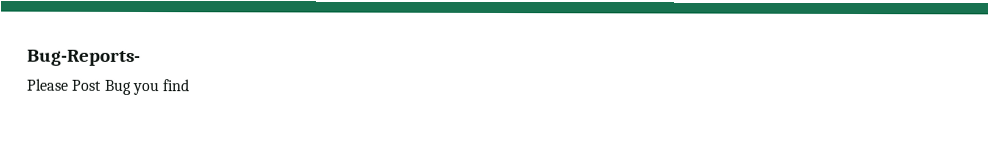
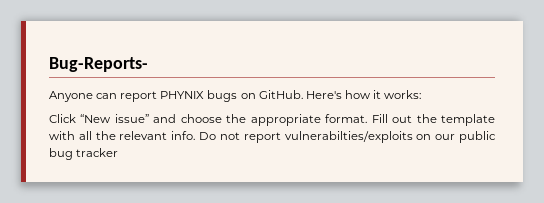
- Please Post Bug you find
+ Anyone can report PHYNIX bugs on GitHub. Here's how it works:
+ Click “New issue” and choose the appropriate format. Fill out the template with all the relevant info. Do not report vulnerabilties/exploits on our public bug tracker

